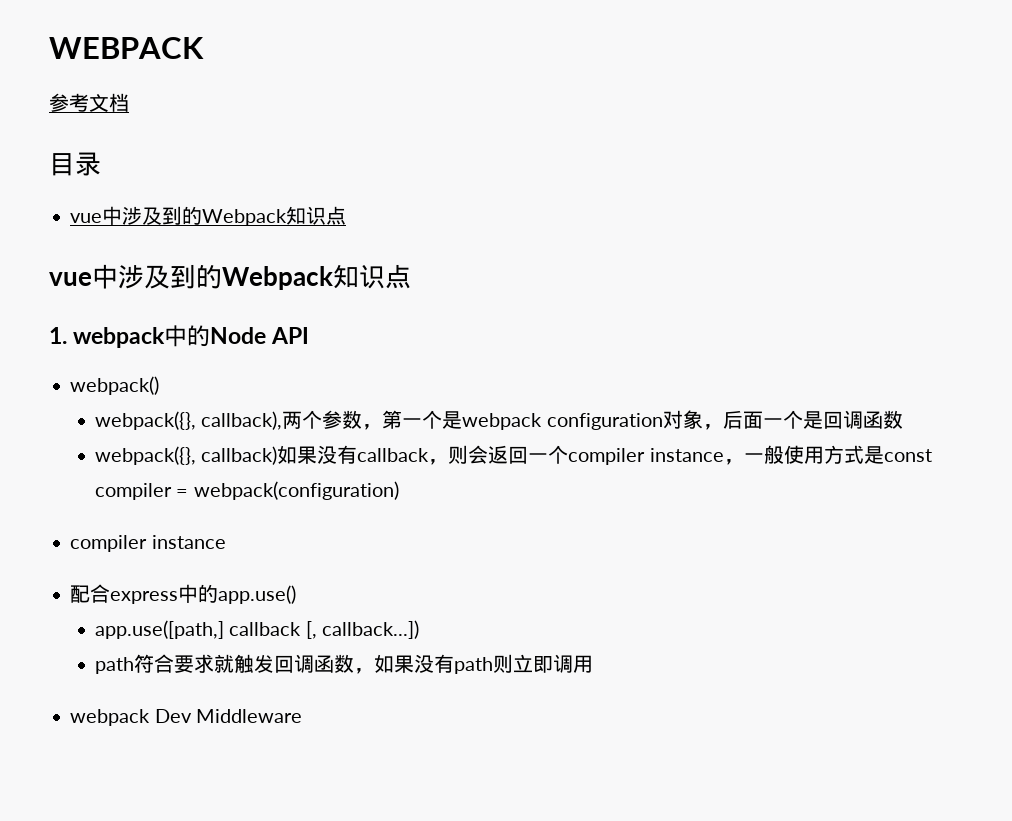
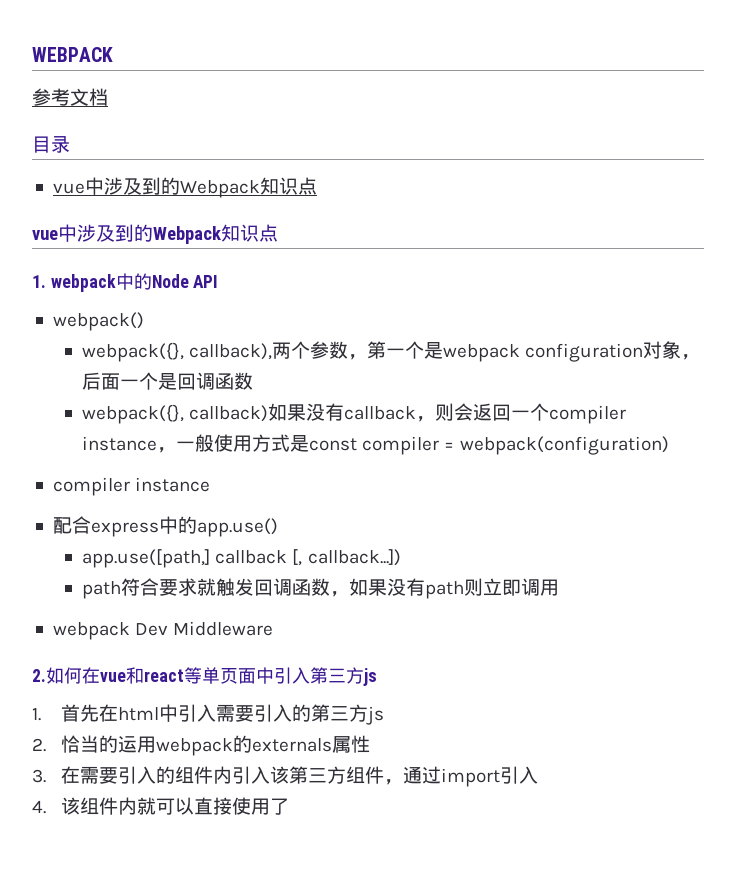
+ 2.如何在vue和react等单页面中引入第三方js
+ 1.首先在html中引入需要引入的第三方js
+ 2.恰当的运用webpack的externals属性
+ 3.在需要引入的组件内引入该第三方组件，通过import引入
+ 4.该组件内就可以直接使用了

